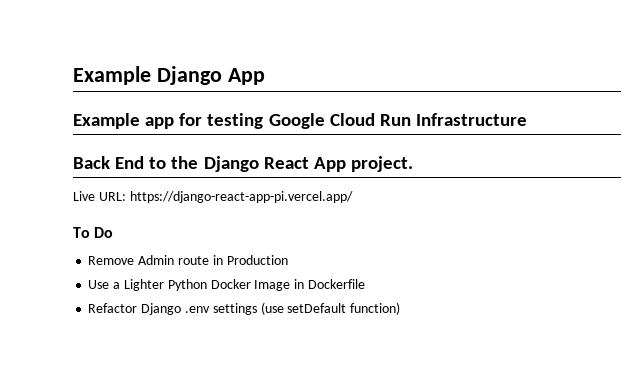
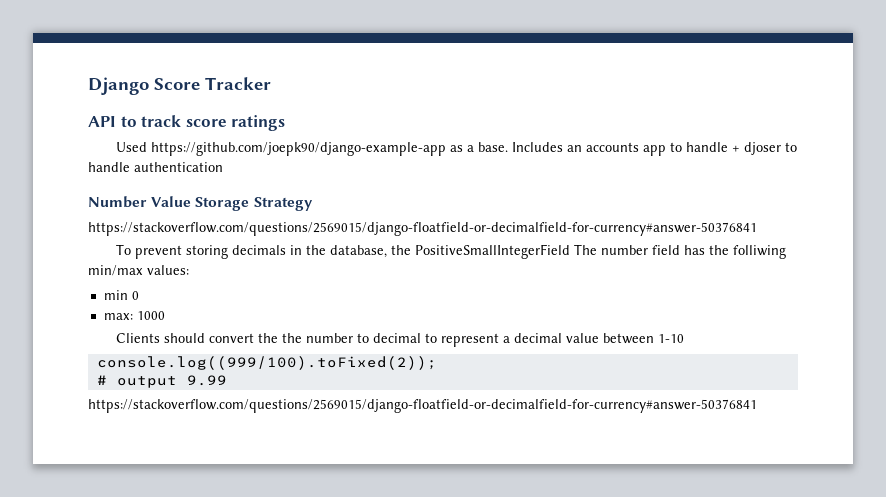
- Example Django App
- Example app for testing Google Cloud Run Infrastructure
- Back End to the Django React App project.
- Live URL: https://django-react-app-pi.vercel.app/
- To Do
- Remove Admin route in Production
- Use a Lighter Python Docker Image in Dockerfile
- Refactor Django .env settings (use setDefault function)
+ Django Score Tracker
+ API to track score ratings
+ Used https://github.com/joepk90/django-example-app as a base. Includes an accounts app to handle + djoser to handle authentication
+ Number Value Storage Strategy
+ https://stackoverflow.com/questions/2569015/django-floatfield-or-decimalfield-for-currency#answer-50376841
+ To prevent storing decimals in the database, the PositiveSmallIntegerField The number field has the folliwing min/max values:
+ min 0
+ max: 1000
+ Clients should convert the the number to decimal to represent a decimal value between 1-10
+ console.log((999/100).toFixed(2));
+ # output 9.99
+ https://stackoverflow.com/questions/2569015/django-floatfield-or-decimalfield-for-currency#answer-50376841

